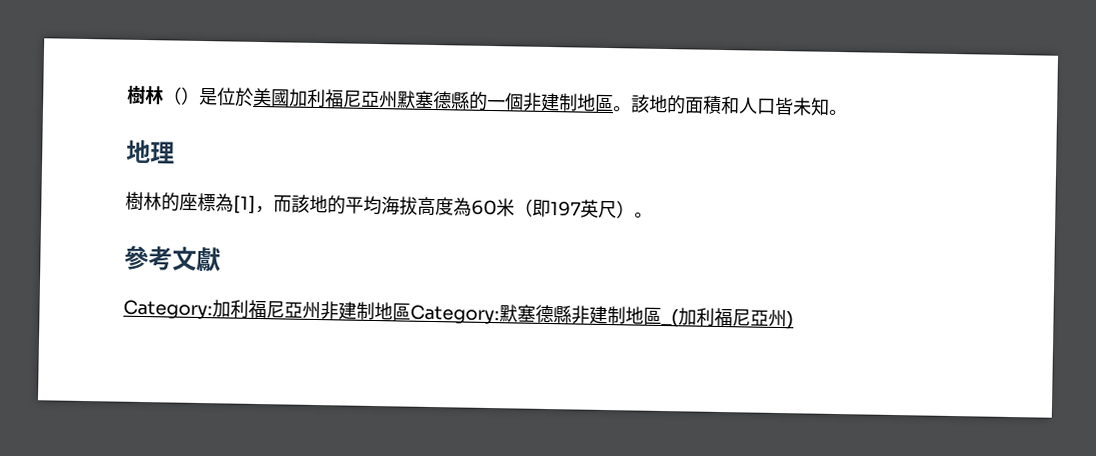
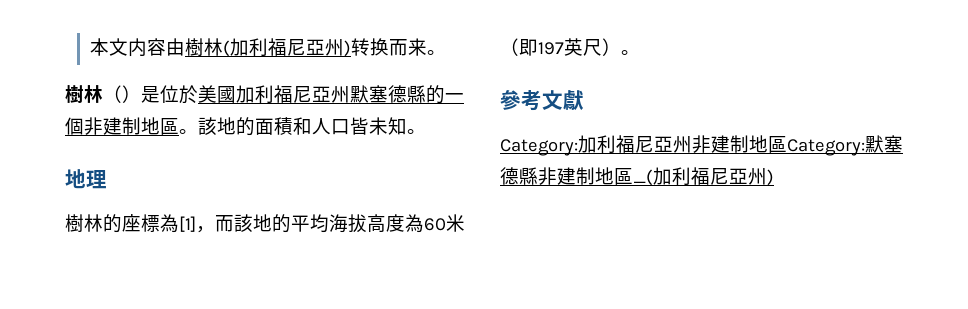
+ 本文内容由樹林(加利福尼亞州)转换而来。

